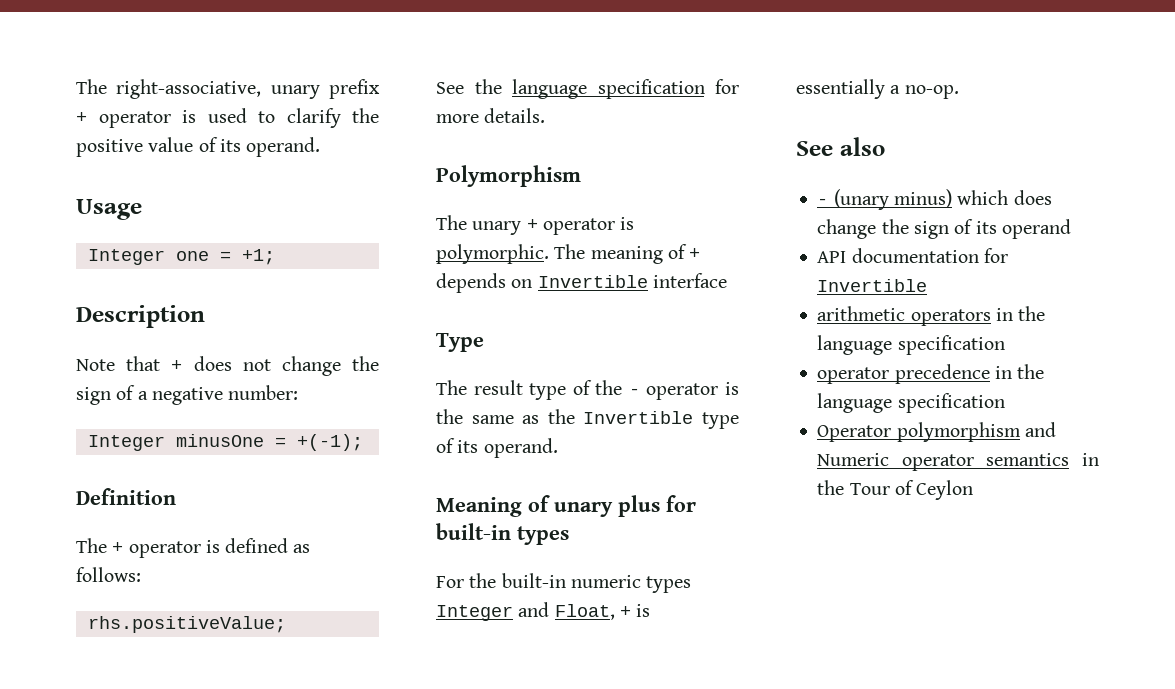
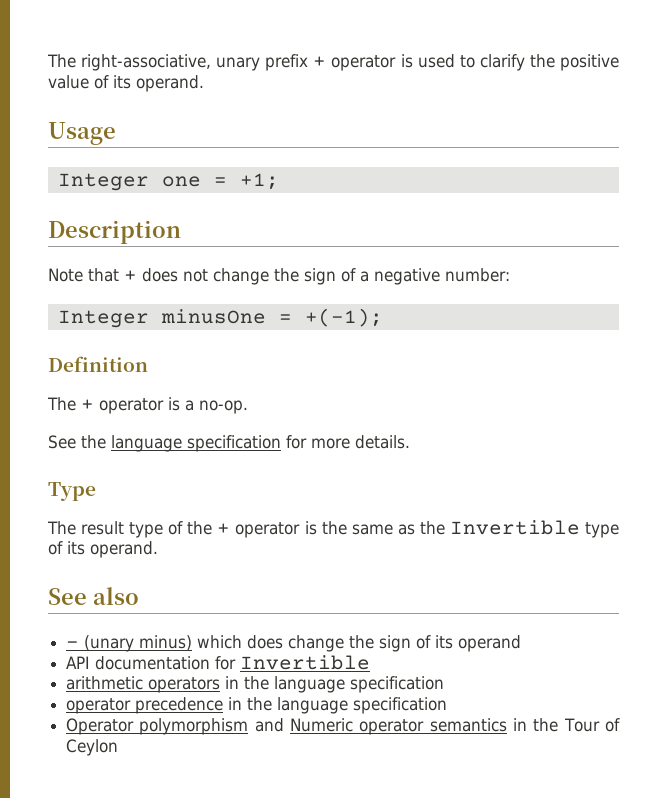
- The + operator is defined as follows:
- rhs.positiveValue;
+ The + operator is a no-op.
- Polymorphism
- The unary + operator is polymorphic. The meaning of + depends on Invertible interface
- The result type of the - operator is the same as the Invertible type of its operand.
+ The result type of the + operator is the same as the Invertible type of its operand.
- Meaning of unary plus for built-in types
- For the built-in numeric types Integer and Float, + is essentially a no-op.

